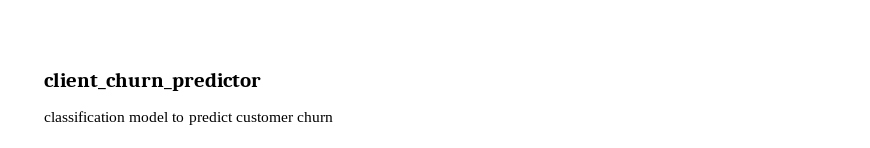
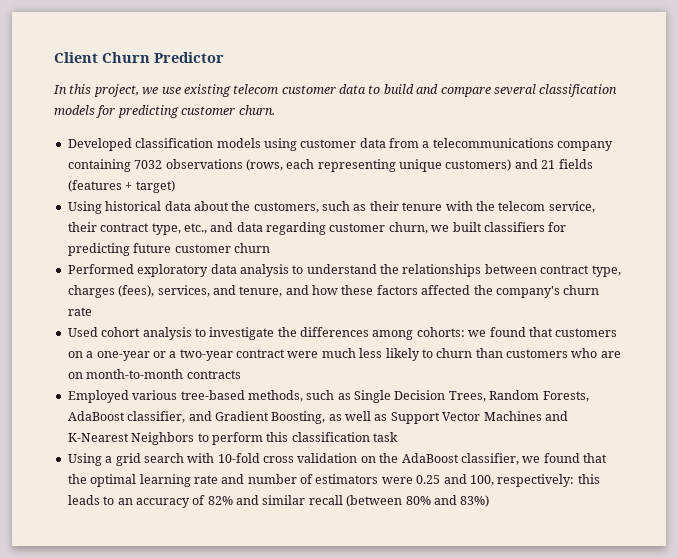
- client_churn_predictor
- classification model to predict customer churn
+ Client Churn Predictor
+ In this project, we use existing telecom customer data to build and compare several classification models for predicting customer churn.
+ Developed classification models using customer data from a telecommunications company containing 7032 observations (rows, each representing unique customers) and 21 fields (features + target)
+ Using historical data about the customers, such as their tenure with the telecom service, their contract type, etc., and data regarding customer churn, we built classifiers for predicting future customer churn
+ Performed exploratory data analysis to understand the relationships between contract type, charges (fees), services, and tenure, and how these factors affected the company's churn rate
+ Used cohort analysis to investigate the differences among cohorts: we found that customers on a one-year or a two-year contract were much less likely to churn than customers who are on month-to-month contracts
+ Employed various tree-based methods, such as Single Decision Trees, Random Forests, AdaBoost classifier, and Gradient Boosting, as well as Support Vector Machines and K-Nearest Neighbors to perform this classification task
+ Using a grid search with 10-fold cross validation on the AdaBoost classifier, we found that the optimal learning rate and number of estimators were 0.25 and 100, respectively: this leads to an accuracy of 82% and similar recall (between 80% and 83%)

